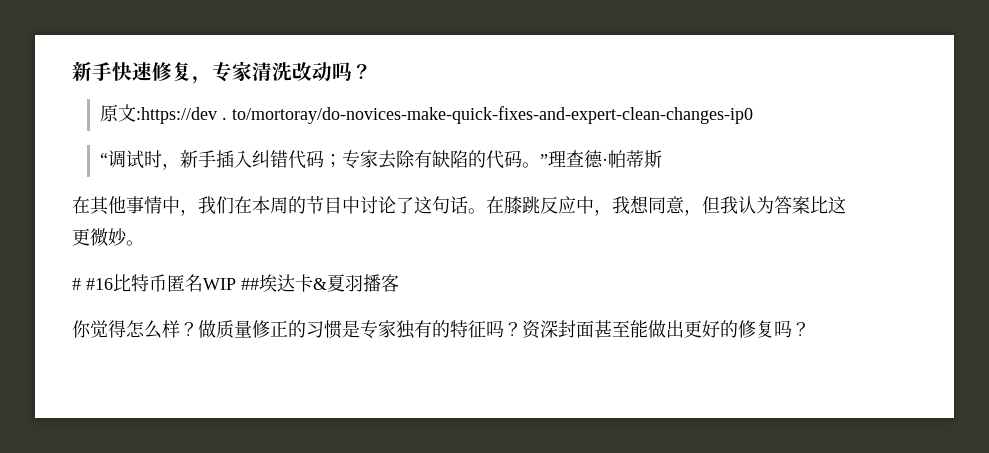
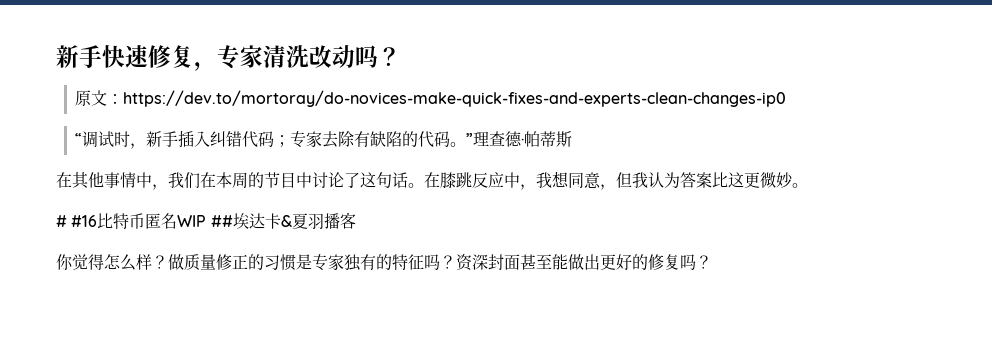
- 原文:https://dev . to/mortoray/do-novices-make-quick-fixes-and-expert-clean-changes-ip0
+ 原文：https://dev.to/mortoray/do-novices-make-quick-fixes-and-experts-clean-changes-ip0

